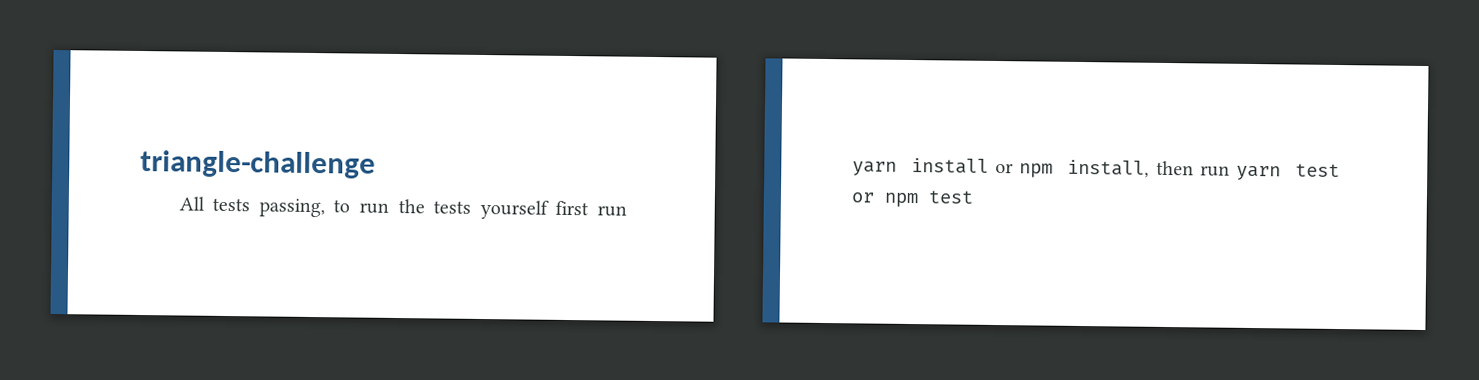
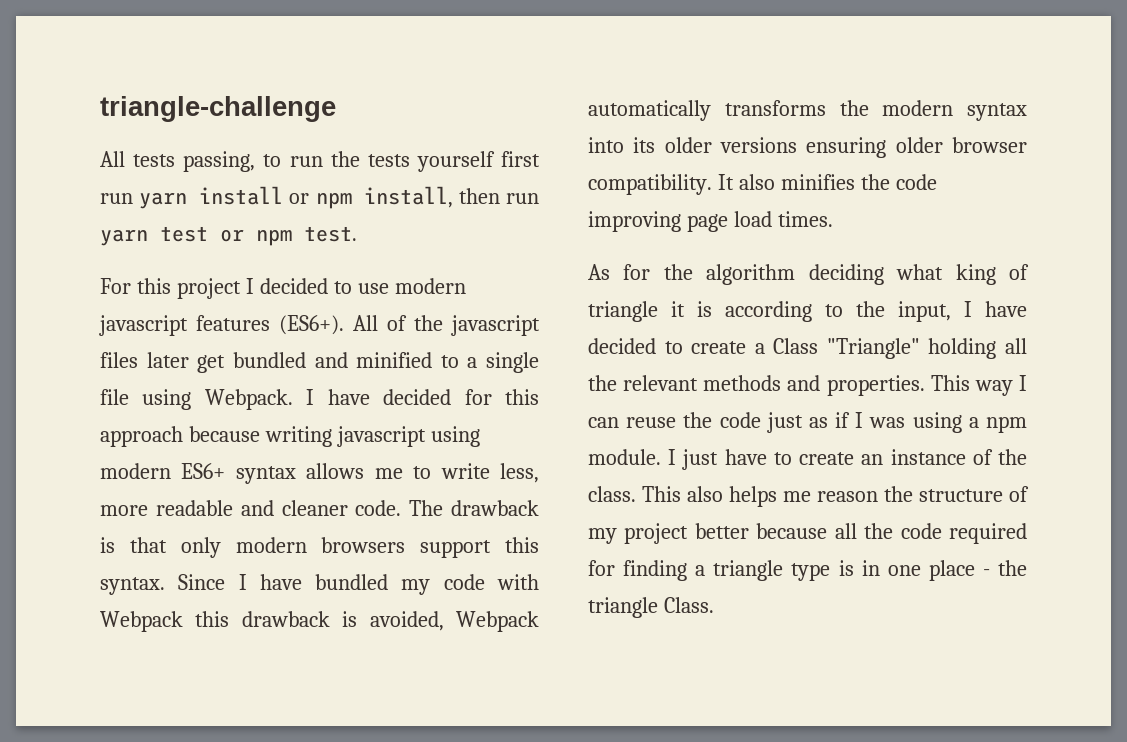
- All tests passing, to run the tests yourself first run yarn install or npm install, then run yarn test or npm test
+ All tests passing, to run the tests yourself first run yarn install or npm install, then run yarn test or npm test.
+ For this project I decided to use modern javascript features (ES6+). All of the javascript files later get bundled and minified to a single file using Webpack. I have decided for this approach because writing javascript using modern ES6+ syntax allows me to write less, more readable and cleaner code. The drawback is that only modern browsers support this syntax. Since I have bundled my code with Webpack this drawback is avoided, Webpack automatically transforms the modern syntax into its older versions ensuring older browser compatibility. It also minifies the code improving page load times.
+ As for the algorithm deciding what king of triangle it is according to the input, I have decided to create a Class "Triangle" holding all the relevant methods and properties. This way I can reuse the code just as if I was using a npm module. I just have to create an instance of the class. This also helps me reason the structure of my project better because all the code required for finding a triangle type is in one place - the triangle Class.

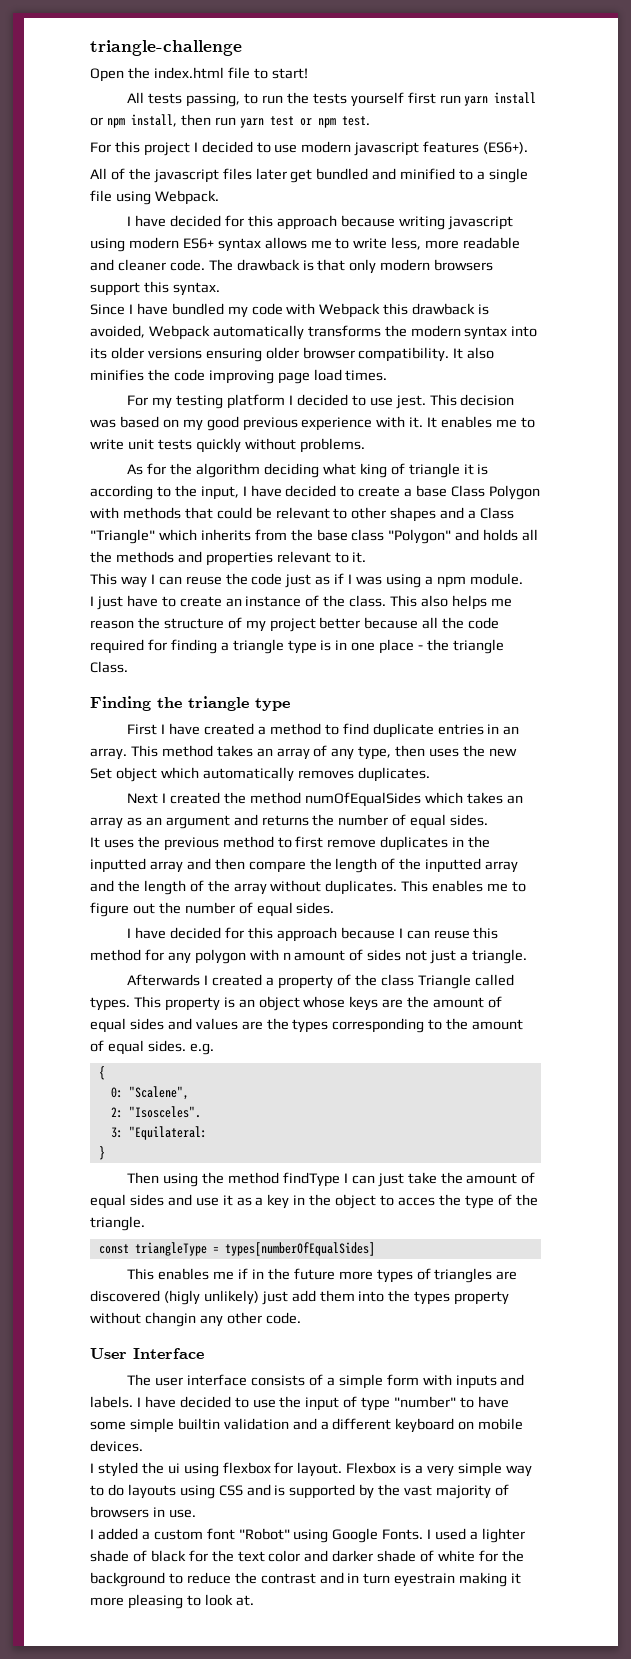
+ Open the index.html file to start!
- For this project I decided to use modern javascript features (ES6+). All of the javascript files later get bundled and minified to a single file using Webpack. I have decided for this approach because writing javascript using modern ES6+ syntax allows me to write less, more readable and cleaner code.
+ For this project I decided to use modern javascript features (ES6+).
+ All of the javascript files later get bundled and minified to a single file using Webpack.
+ I have decided for this approach because writing javascript using modern ES6+ syntax allows me to write less, more readable and cleaner code.
- The drawback is that only modern browsers support this syntax. Since I have bundled my code with Webpack this drawback is avoided, Webpack automatically transforms the modern syntax into its older versions ensuring older browser compatibility.
+ The drawback is that only modern browsers support this syntax.
+ Since I have bundled my code with Webpack this drawback is avoided, Webpack automatically transforms the modern syntax into its older versions ensuring older browser compatibility.
+ For my testing platform I decided to use jest. This decision was based on my good previous experience with it. It enables me to write unit tests quickly without problems.
- As for the algorithm deciding what king of triangle it is according to the input, I have decided to create a Class "Triangle" holding all the relevant methods and properties. This way I can reuse the code just as if I was using a npm module. I just have to create an instance of the class.
+ As for the algorithm deciding what king of triangle it is according to the input, I have decided to create a base Class Polygon with methods that could be relevant to other shapes and a Class "Triangle" which inherits from the base class "Polygon" and holds all the methods and properties relevant to it.
+ This way I can reuse the code just as if I was using a npm module.
+ I just have to create an instance of the class.
+ Finding the triangle type
+ First I have created a method to find duplicate entries in an array. This method takes an array of any type, then uses the new Set object which automatically removes duplicates.
+ Next I created the method numOfEqualSides which takes an array as an argument and returns the number of equal sides.
+ It uses the previous method to first remove duplicates in the inputted array and then compare the length of the inputted array and the length of the array without duplicates. This enables me to figure out the number of equal sides.
+ I have decided for this approach because I can reuse this method for any polygon with n amount of sides not just a triangle.
+ Afterwards I created a property of the class Triangle called types. This property is an object whose keys are the amount of equal sides and values are the types corresponding to the amount of equal sides. e.g.
+ {
+ 0: "Scalene",
+ 2: "Isosceles".
+ 3: "Equilateral:
+ }
+ Then using the method findType I can just take the amount of equal sides and use it as a key in the object to acces the type of the triangle.
+ const triangleType = types[numberOfEqualSides]
+ This enables me if in the future more types of triangles are discovered (higly unlikely) just add them into the types property without changin any other code.
+ User Interface
+ The user interface consists of a simple form with inputs and labels. I have decided to use the input of type "number" to have some simple builtin validation and a different keyboard on mobile devices.
+ I styled the ui using flexbox for layout. Flexbox is a very simple way to do layouts using CSS and is supported by the vast majority of browsers in use.
+ I added a custom font "Robot" using Google Fonts. I used a lighter shade of black for the text color and darker shade of white for the background to reduce the contrast and in turn eyestrain making it more pleasing to look at.

